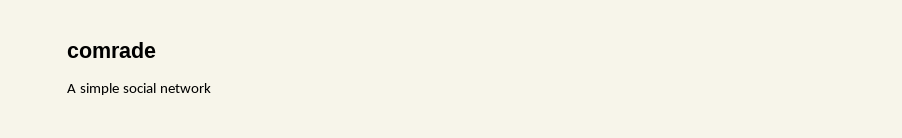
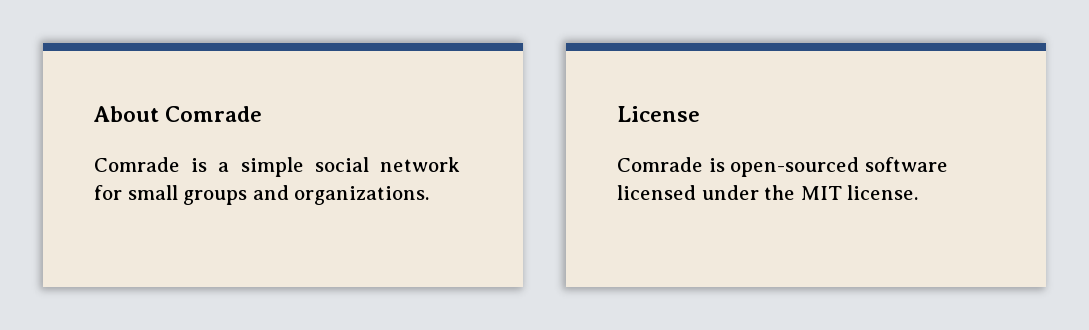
- comrade
- A simple social network
+ About Comrade
+ Comrade is a simple social network for small groups and organizations.
+ License
+ Comrade is open-sourced software licensed under the MIT license.

